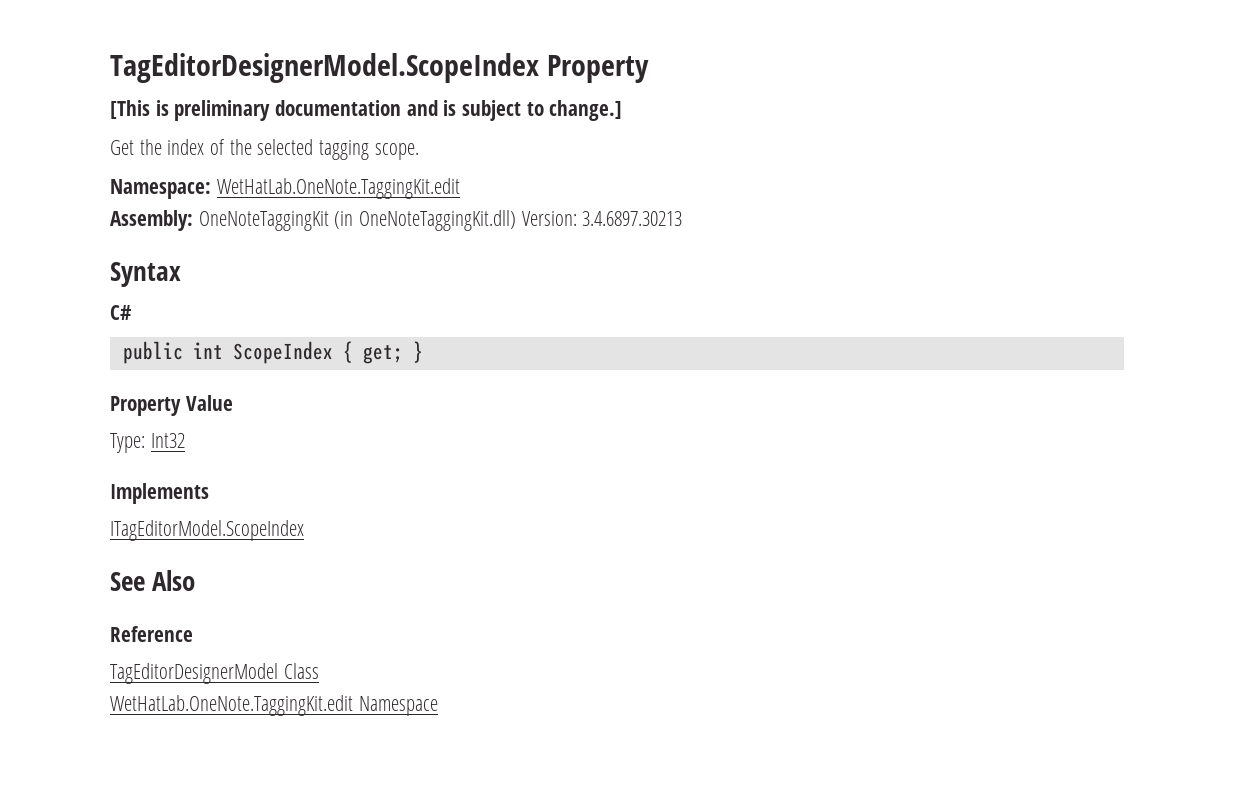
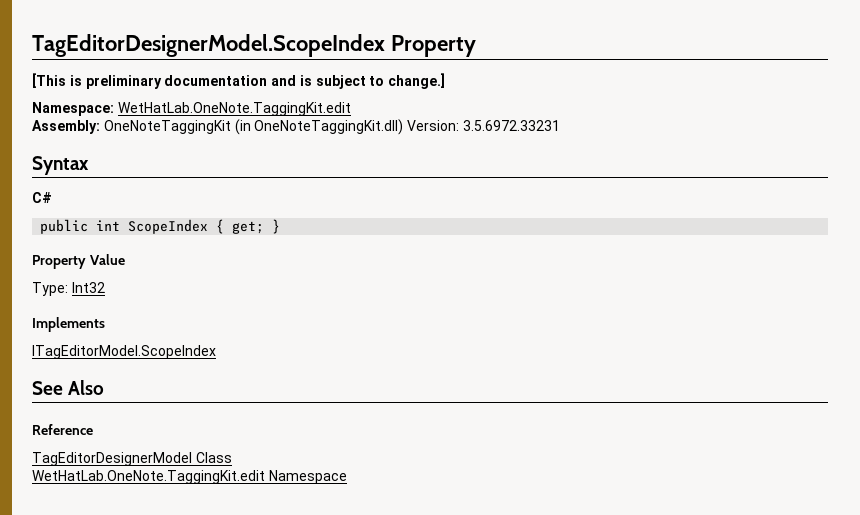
- Get the index of the selected tagging scope.
- Assembly: OneNoteTaggingKit (in OneNoteTaggingKit.dll) Version: 3.4.6897.30213
+ Assembly: OneNoteTaggingKit (in OneNoteTaggingKit.dll) Version: 3.5.6972.33231

